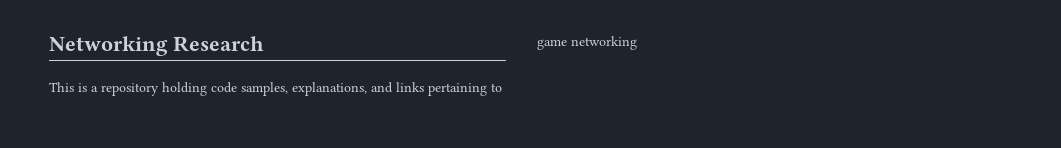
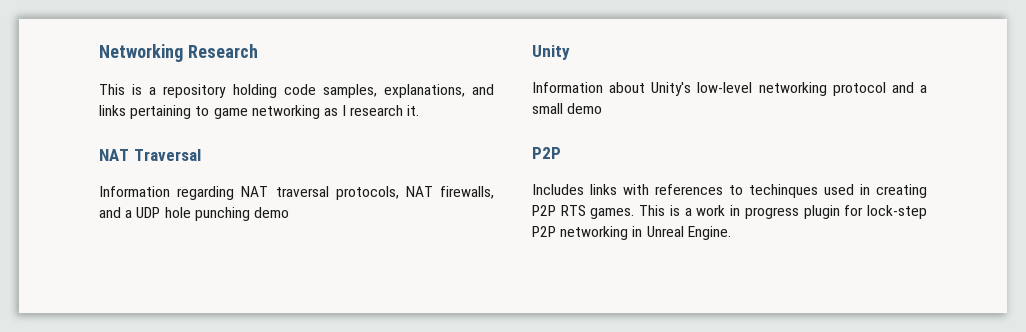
- This is a repository holding code samples, explanations, and links pertaining to game networking
+ This is a repository holding code samples, explanations, and links pertaining to game networking as I research it.
+ NAT Traversal
+ Information regarding NAT traversal protocols, NAT firewalls, and a UDP hole punching demo
+ Unity
+ Information about Unity's low-level networking protocol and a small demo
+ P2P
+ Includes links with references to techinques used in creating P2P RTS games. This is a work in progress plugin for lock-step P2P networking in Unreal Engine.

